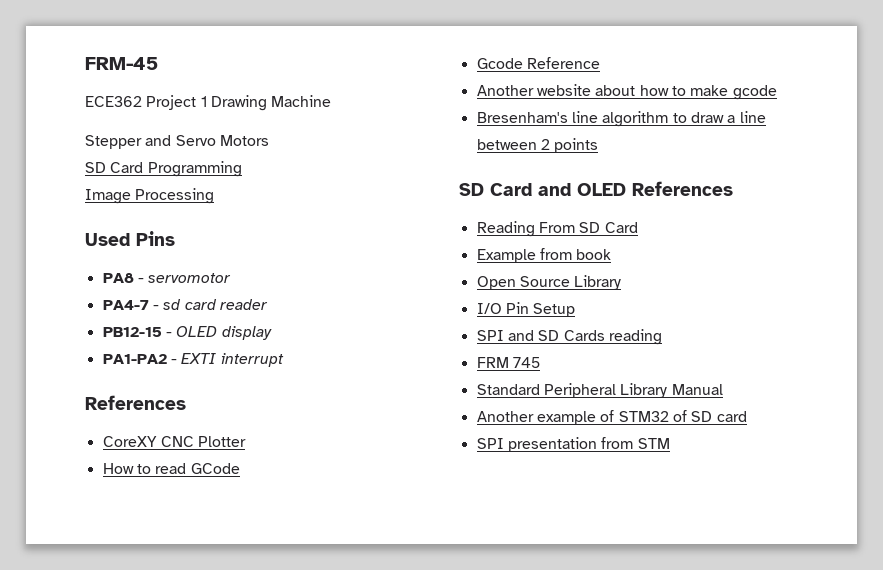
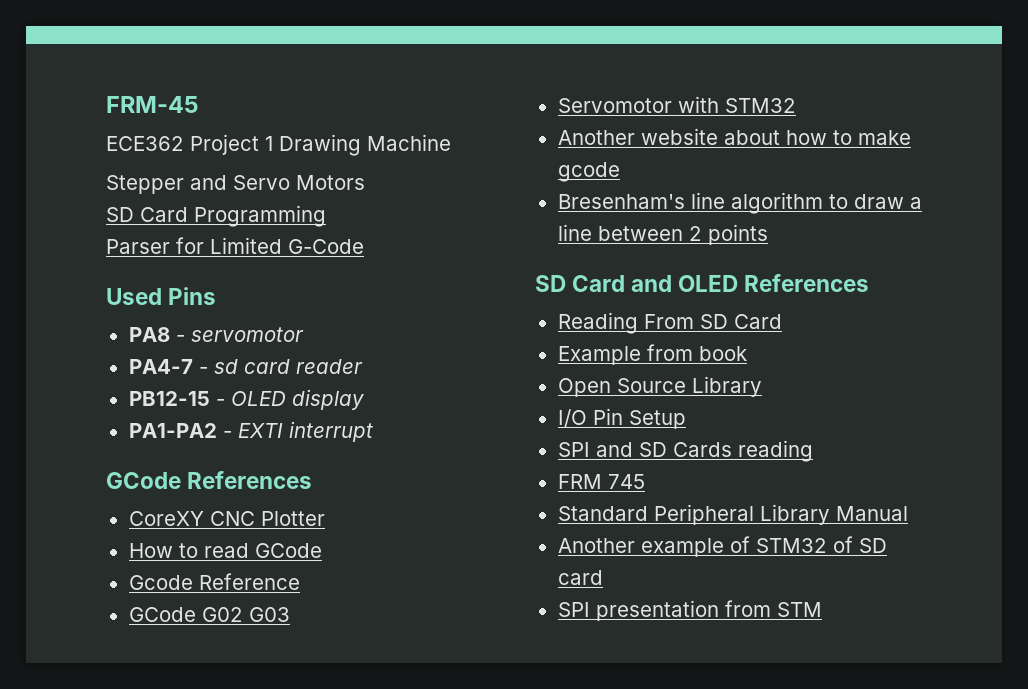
- Image Processing
+ Parser for Limited G-Code
  PA1-PA2 - EXTI interrupt
- References
+ GCode References
+ GCode G02 G03
+ Servomotor with STM32

